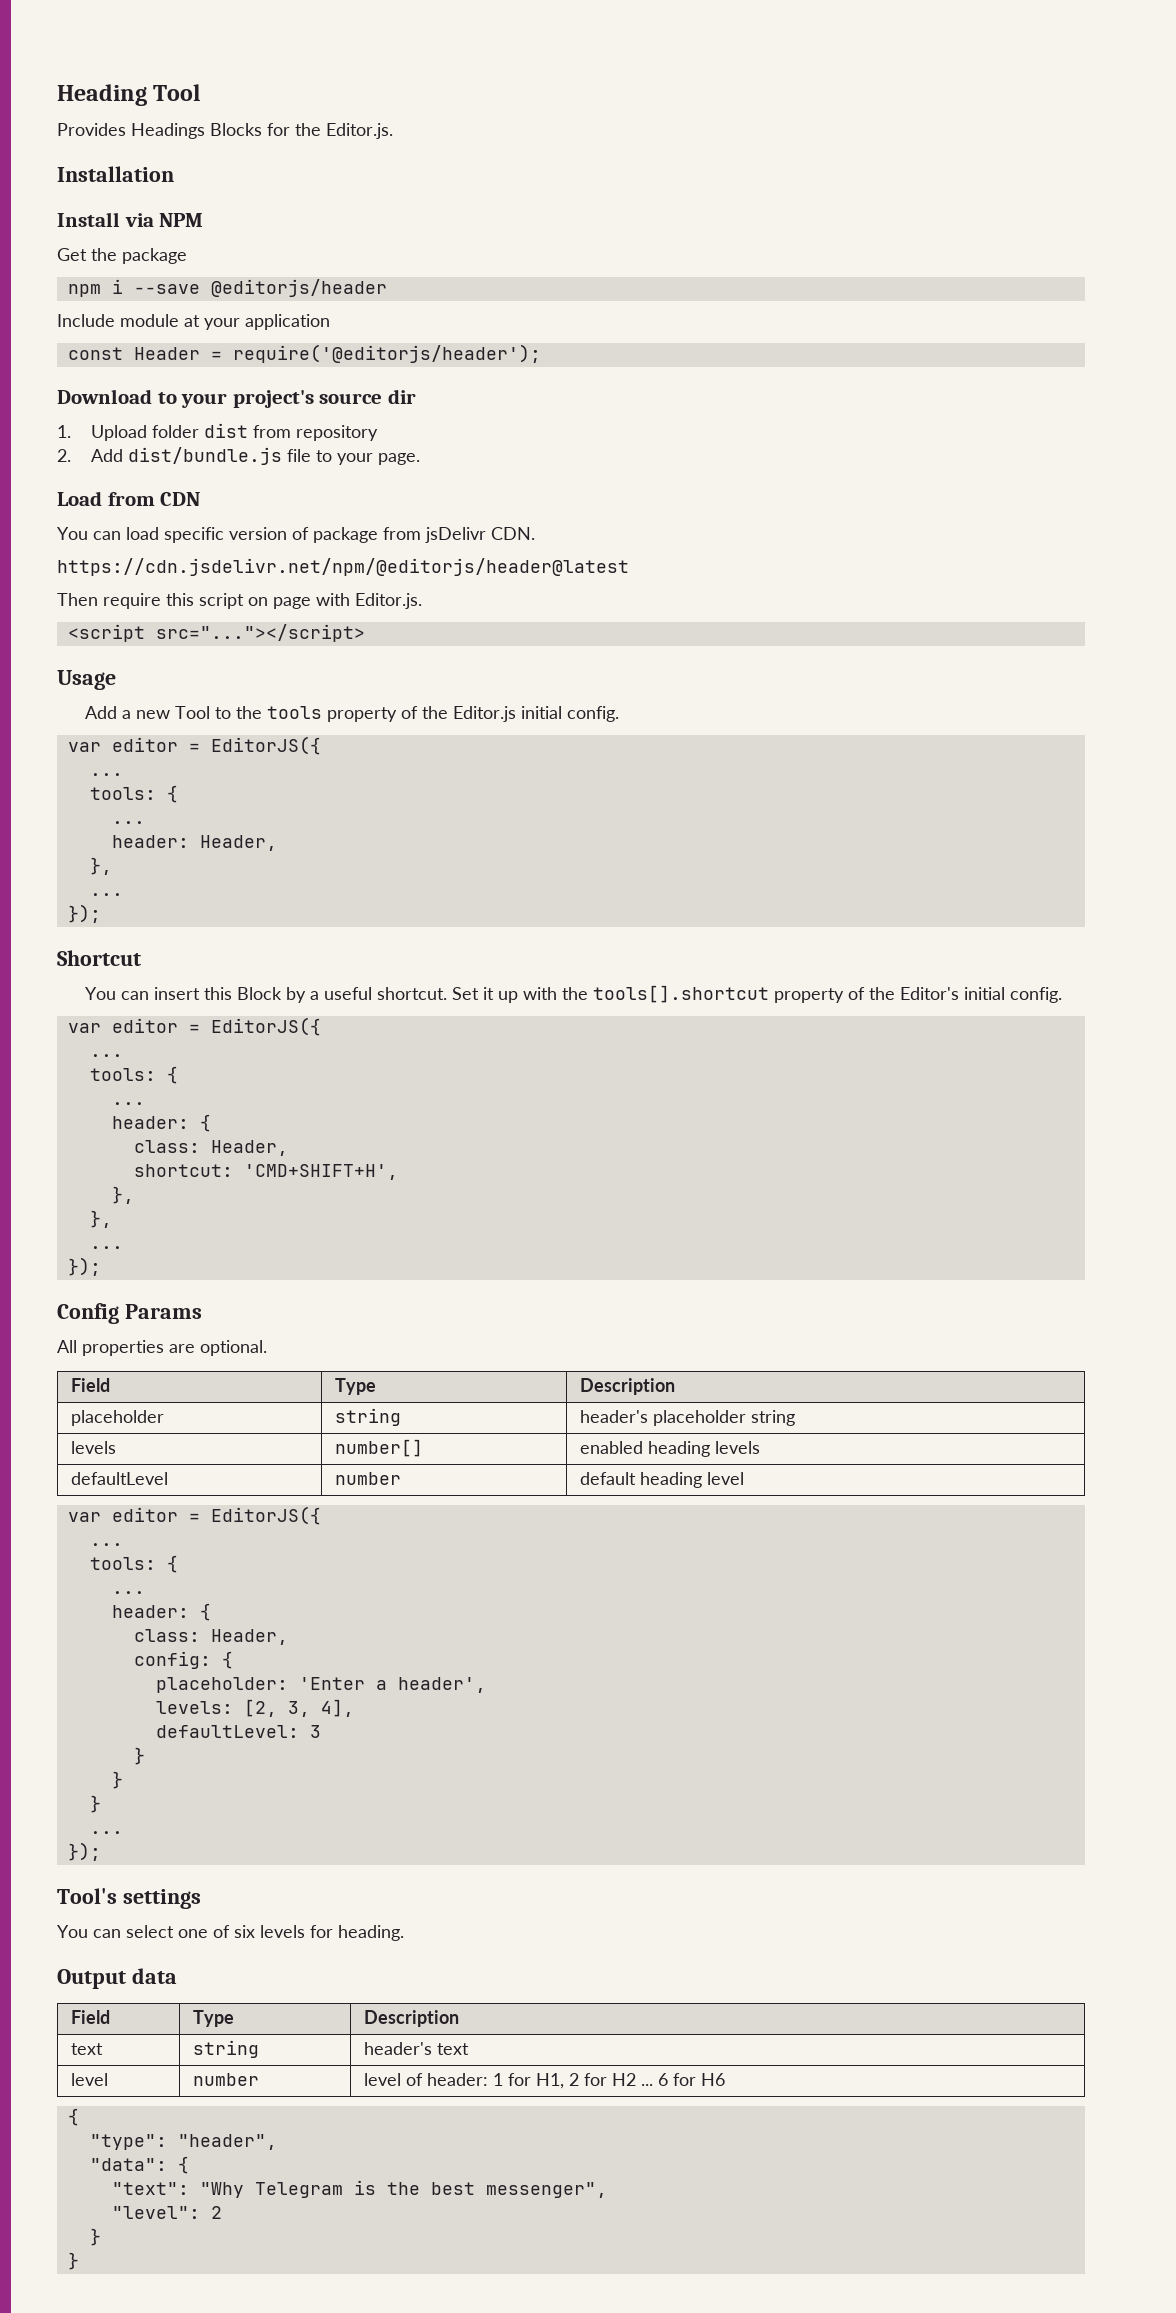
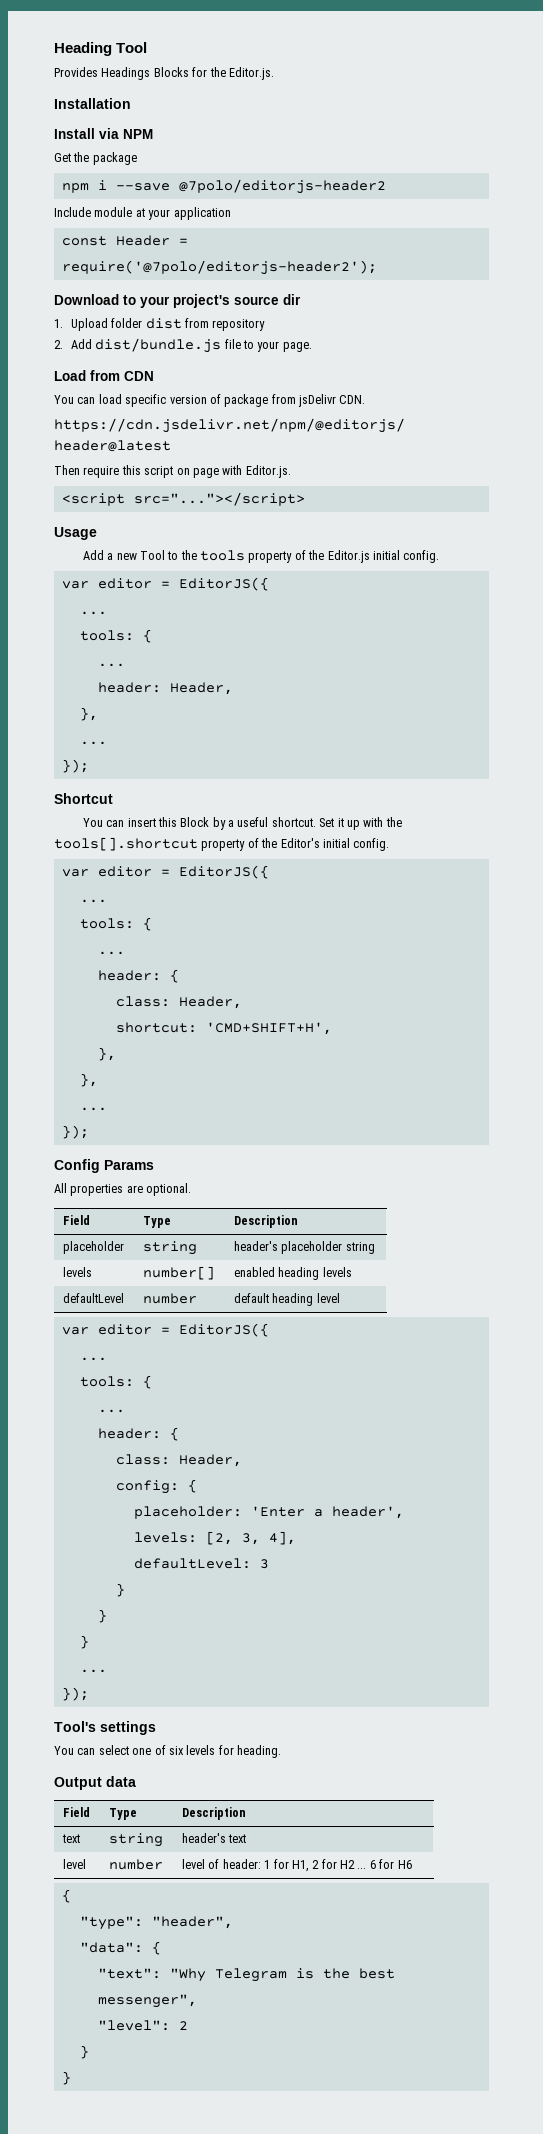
- npm i --save @editorjs/header
+ npm i --save @7polo/editorjs-header2
- const Header = require('@editorjs/header');
+ const Header = require('@7polo/editorjs-header2');

